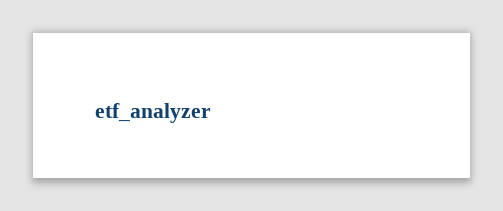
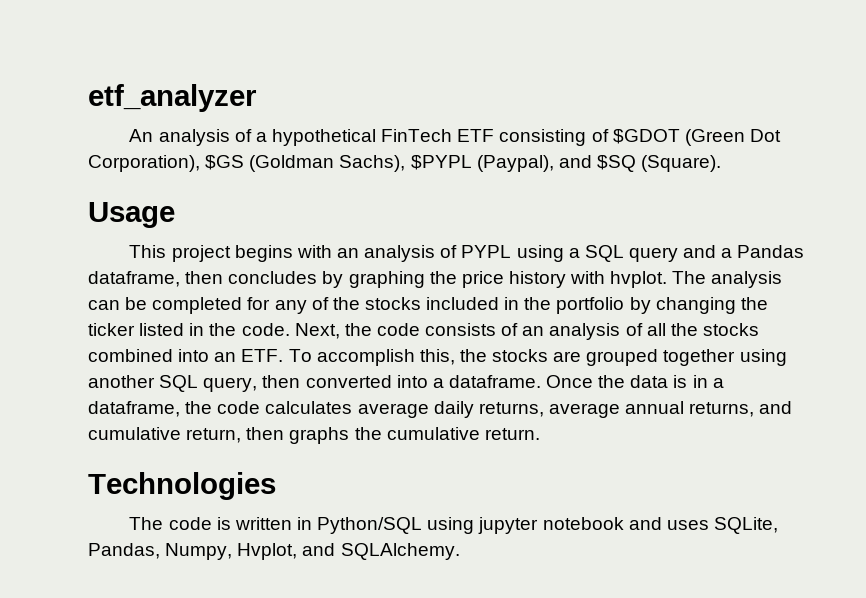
+ An analysis of a hypothetical FinTech ETF consisting of $GDOT (Green Dot Corporation), $GS (Goldman Sachs), $PYPL (Paypal), and $SQ (Square).
+ Usage
+ This project begins with an analysis of PYPL using a SQL query and a Pandas dataframe, then concludes by graphing the price history with hvplot. The analysis can be completed for any of the stocks included in the portfolio by changing the ticker listed in the code. Next, the code consists of an analysis of all the stocks combined into an ETF. To accomplish this, the stocks are grouped together using another SQL query, then converted into a dataframe. Once the data is in a dataframe, the code calculates average daily returns, average annual returns, and cumulative return, then graphs the cumulative return.
+ Technologies
+ The code is written in Python/SQL using jupyter notebook and uses SQLite, Pandas, Numpy, Hvplot, and SQLAlchemy.

